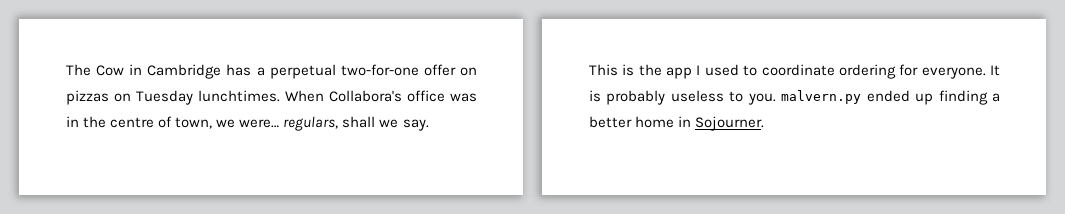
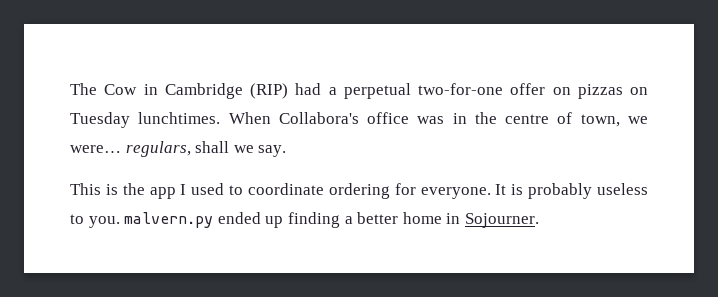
- The Cow in Cambridge has a perpetual two-for-one offer on pizzas on Tuesday lunchtimes.
+ The Cow in Cambridge (RIP) had a perpetual two-for-one offer on pizzas on Tuesday lunchtimes.

